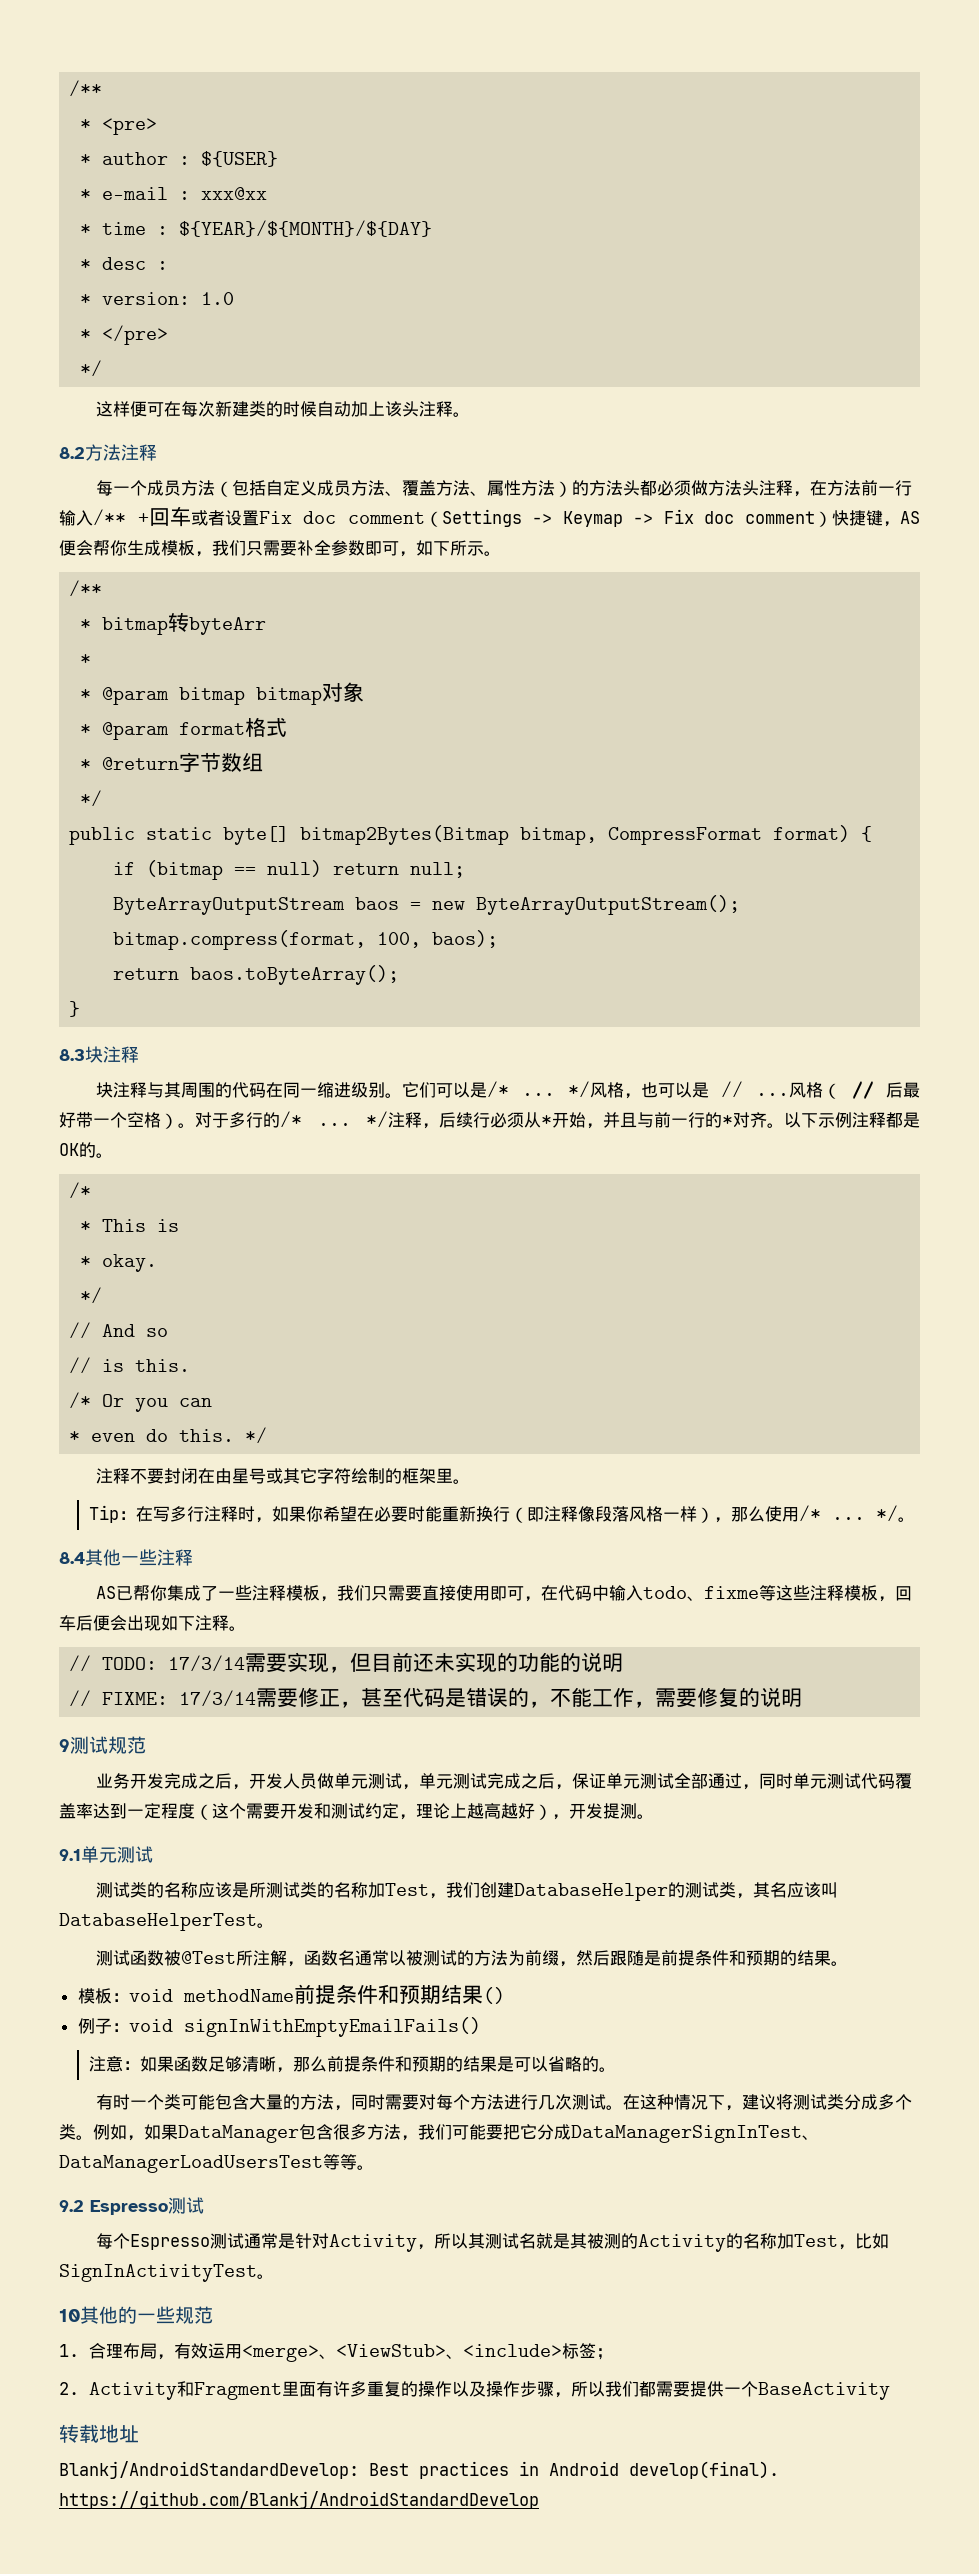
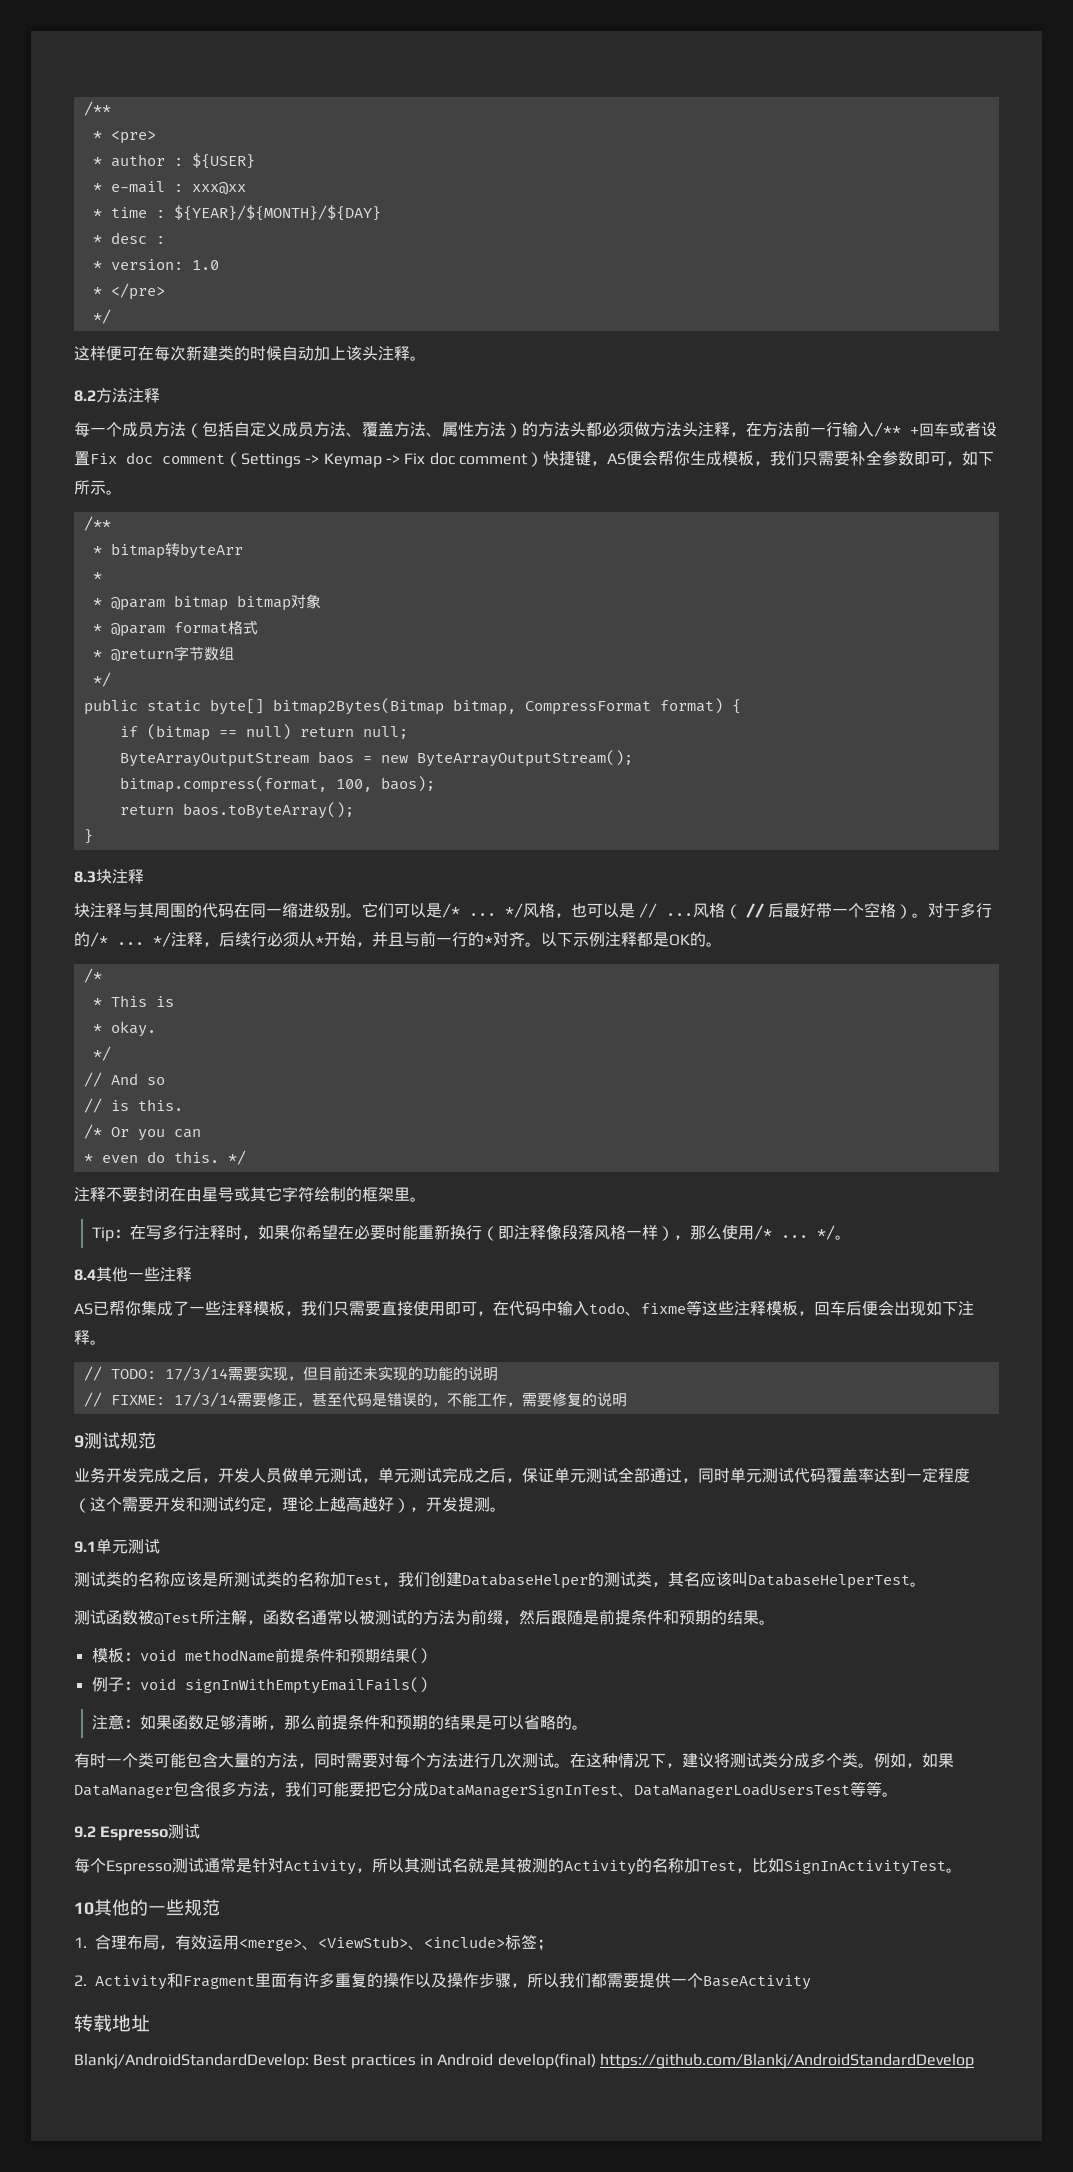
- Blankj/AndroidStandardDevelop: Best practices in Android develop(final). https://github.com/Blankj/AndroidStandardDevelop
+ Blankj/AndroidStandardDevelop: Best practices in Android develop(final) https://github.com/Blankj/AndroidStandardDevelop

